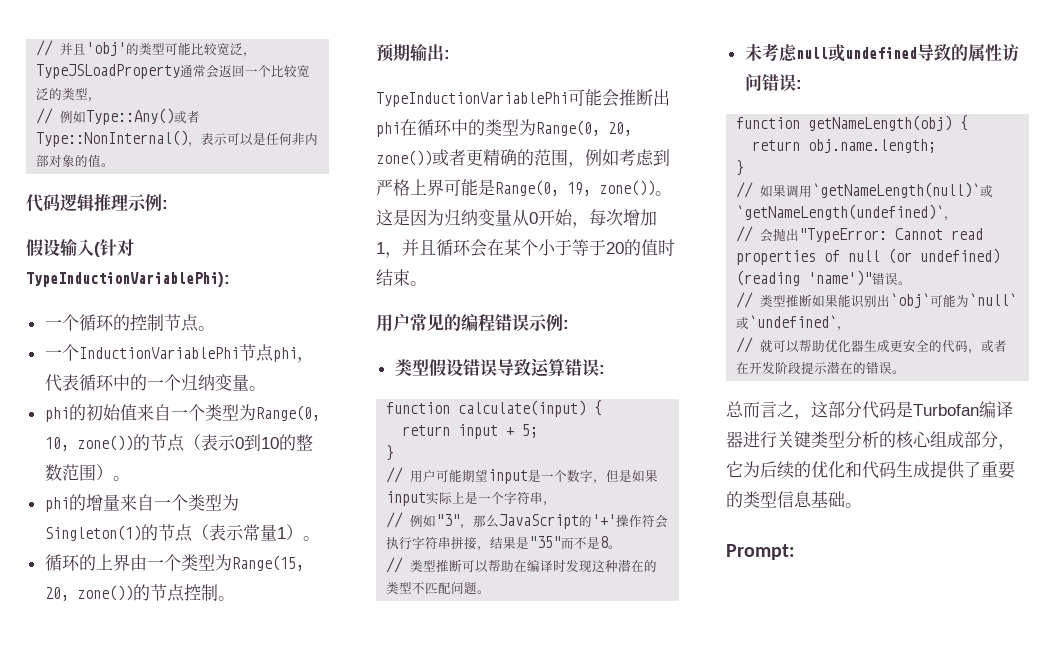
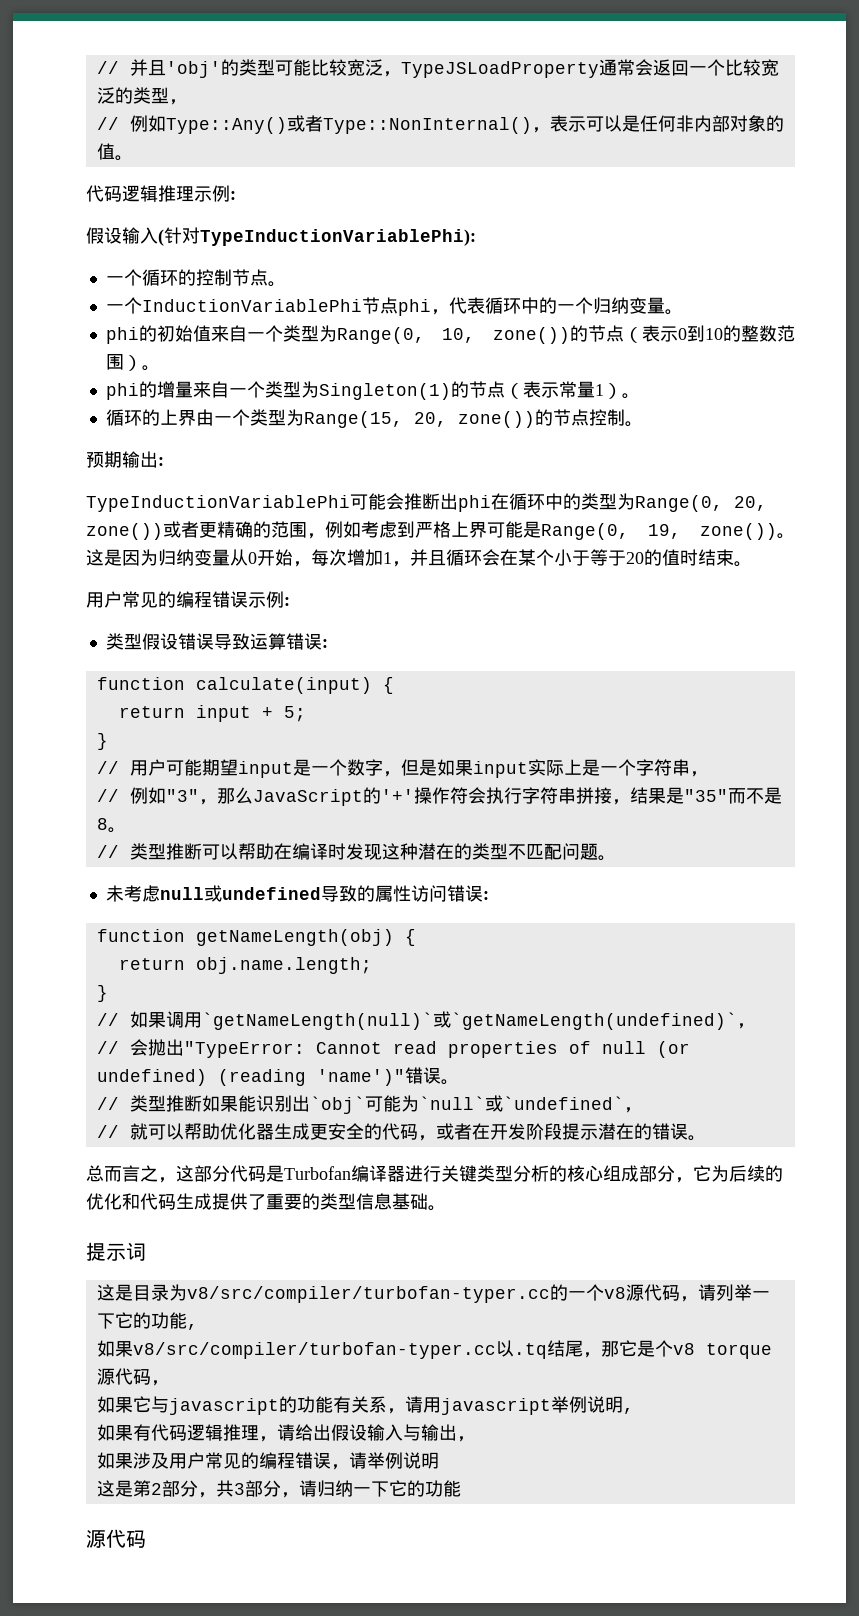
- Prompt:
+ 提示词
+ 这是目录为v8/src/compiler/turbofan-typer.cc的一个v8源代码，请列举一下它的功能,
+ 如果v8/src/compiler/turbofan-typer.cc以.tq结尾，那它是个v8 torque源代码，
+ 如果它与javascript的功能有关系，请用javascript举例说明,
+ 如果有代码逻辑推理，请给出假设输入与输出，
+ 如果涉及用户常见的编程错误，请举例说明
+ 这是第2部分，共3部分，请归纳一下它的功能
+ 源代码

